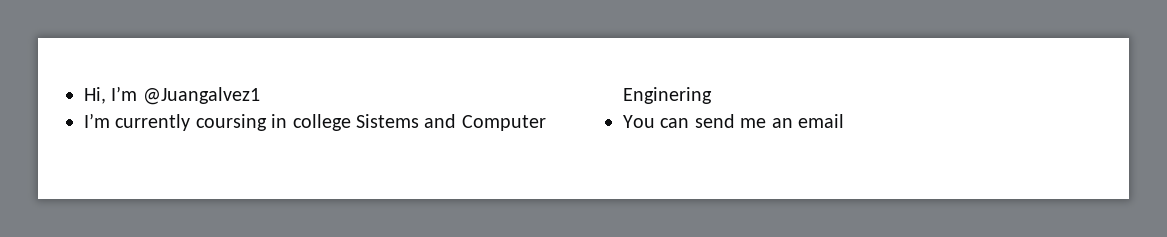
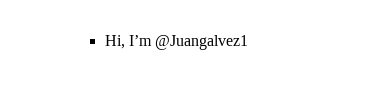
- I’m currently coursing in college Sistems and Computer Enginering
- You can send me an email

